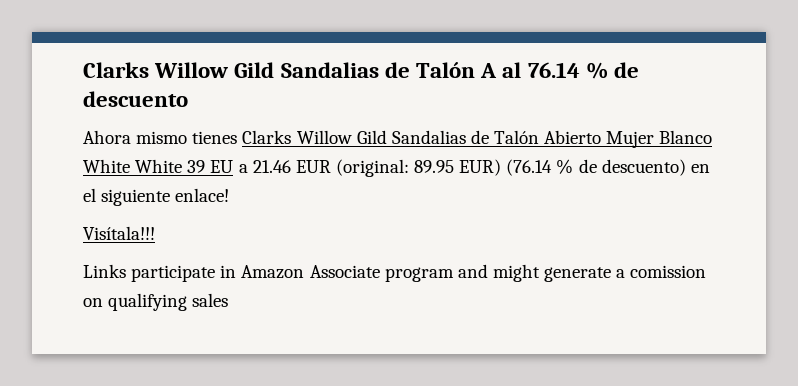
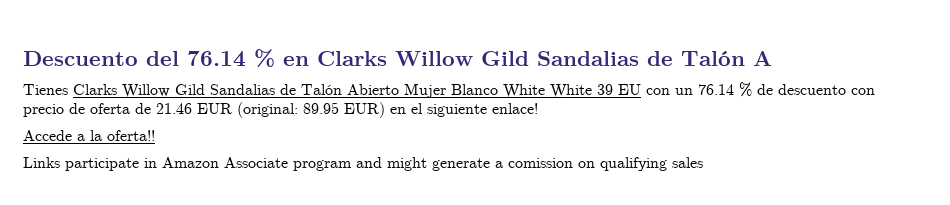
- Clarks Willow Gild Sandalias de Talón A al 76.14 % de descuento
- Ahora mismo tienes Clarks Willow Gild Sandalias de Talón Abierto Mujer Blanco White White 39 EU a 21.46 EUR (original: 89.95 EUR) (76.14 % de descuento) en el siguiente enlace!
+ Descuento del 76.14 % en Clarks Willow Gild Sandalias de Talón A
+ Tienes Clarks Willow Gild Sandalias de Talón Abierto Mujer Blanco White White 39 EU con un 76.14 % de descuento con precio de oferta de 21.46 EUR (original: 89.95 EUR) en el siguiente enlace!
- Visítala!!!
+ Accede a la oferta!!

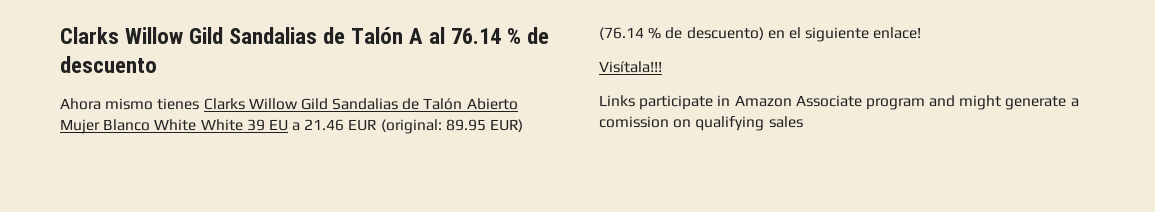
- Descuento del 76.14 % en Clarks Willow Gild Sandalias de Talón A
- Tienes Clarks Willow Gild Sandalias de Talón Abierto Mujer Blanco White White 39 EU con un 76.14 % de descuento con precio de oferta de 21.46 EUR (original: 89.95 EUR) en el siguiente enlace!
+ Clarks Willow Gild Sandalias de Talón A al 76.14 % de descuento
+ Ahora mismo tienes Clarks Willow Gild Sandalias de Talón Abierto Mujer Blanco White White 39 EU a 21.46 EUR (original: 89.95 EUR) (76.14 % de descuento) en el siguiente enlace!
- Accede a la oferta!!
+ Visítala!!!

